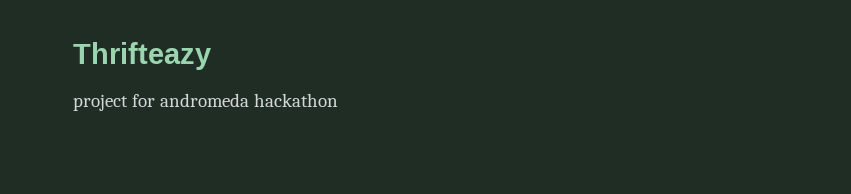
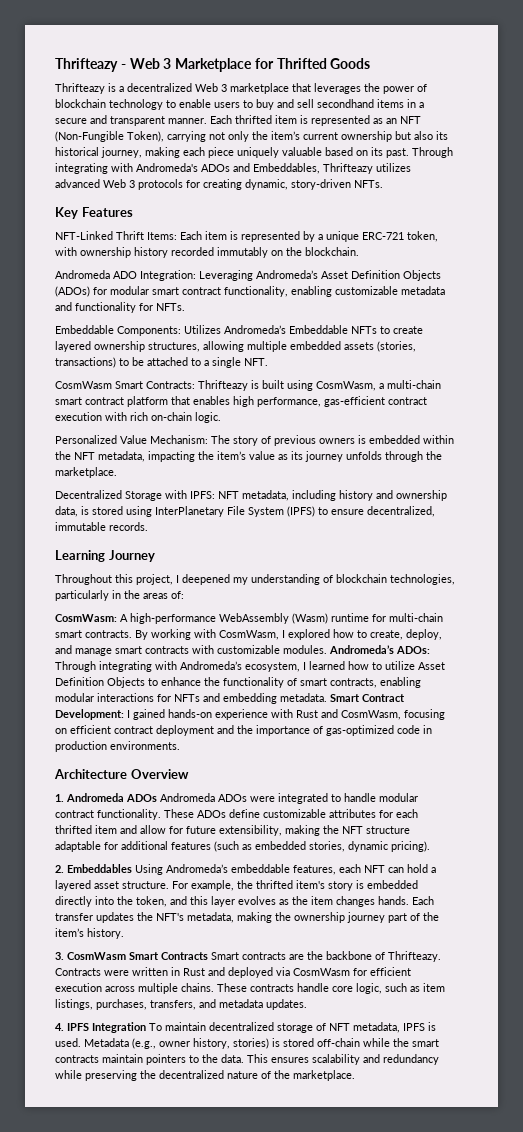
- Thrifteazy
- project for andromeda hackathon
+ Thrifteazy - Web 3 Marketplace for Thrifted Goods
+ Thrifteazy is a decentralized Web 3 marketplace that leverages the power of blockchain technology to enable users to buy and sell secondhand items in a secure and transparent manner. Each thrifted item is represented as an NFT (Non-Fungible Token), carrying not only the item’s current ownership but also its historical journey, making each piece uniquely valuable based on its past. Through integrating with Andromeda's ADOs and Embeddables, Thrifteazy utilizes advanced Web 3 protocols for creating dynamic, story-driven NFTs.
+ Key Features
+ NFT-Linked Thrift Items: Each item is represented by a unique ERC-721 token, with ownership history recorded immutably on the blockchain.
+ Andromeda ADO Integration: Leveraging Andromeda’s Asset Definition Objects (ADOs) for modular smart contract functionality, enabling customizable metadata and functionality for NFTs.
+ Embeddable Components: Utilizes Andromeda’s Embeddable NFTs to create layered ownership structures, allowing multiple embedded assets (stories, transactions) to be attached to a single NFT.
+ CosmWasm Smart Contracts: Thrifteazy is built using CosmWasm, a multi-chain smart contract platform that enables high performance, gas-efficient contract execution with rich on-chain logic.
+ Personalized Value Mechanism: The story of previous owners is embedded within the NFT metadata, impacting the item’s value as its journey unfolds through the marketplace.
+ Decentralized Storage with IPFS: NFT metadata, including history and ownership data, is stored using InterPlanetary File System (IPFS) to ensure decentralized, immutable records.
+ Learning Journey
+ Throughout this project, I deepened my understanding of blockchain technologies, particularly in the areas of:
+ CosmWasm: A high-performance WebAssembly (Wasm) runtime for multi-chain smart contracts. By working with CosmWasm, I explored how to create, deploy, and manage smart contracts with customizable modules. Andromeda’s ADOs: Through integrating with Andromeda’s ecosystem, I learned how to utilize Asset Definition Objects to enhance the functionality of smart contracts, enabling modular interactions for NFTs and embedding metadata. Smart Contract Development: I gained hands-on experience with Rust and CosmWasm, focusing on efficient contract deployment and the importance of gas-optimized code in production environments.
+ Architecture Overview
+ 1. Andromeda ADOs Andromeda ADOs were integrated to handle modular contract functionality. These ADOs define customizable attributes for each thrifted item and allow for future extensibility, making the NFT structure adaptable for additional features (such as embedded stories, dynamic pricing).
+ 2. Embeddables Using Andromeda’s embeddable features, each NFT can hold a layered asset structure. For example, the thrifted item's story is embedded directly into the token, and this layer evolves as the item changes hands. Each transfer updates the NFT's metadata, making the ownership journey part of the item’s history.
+ 3. CosmWasm Smart Contracts Smart contracts are the backbone of Thrifteazy. Contracts were written in Rust and deployed via CosmWasm for efficient execution across multiple chains. These contracts handle core logic, such as item listings, purchases, transfers, and metadata updates.
+ 4. IPFS Integration To maintain decentralized storage of NFT metadata, IPFS is used. Metadata (e.g., owner history, stories) is stored off-chain while the smart contracts maintain pointers to the data. This ensures scalability and redundancy while preserving the decentralized nature of the marketplace.

